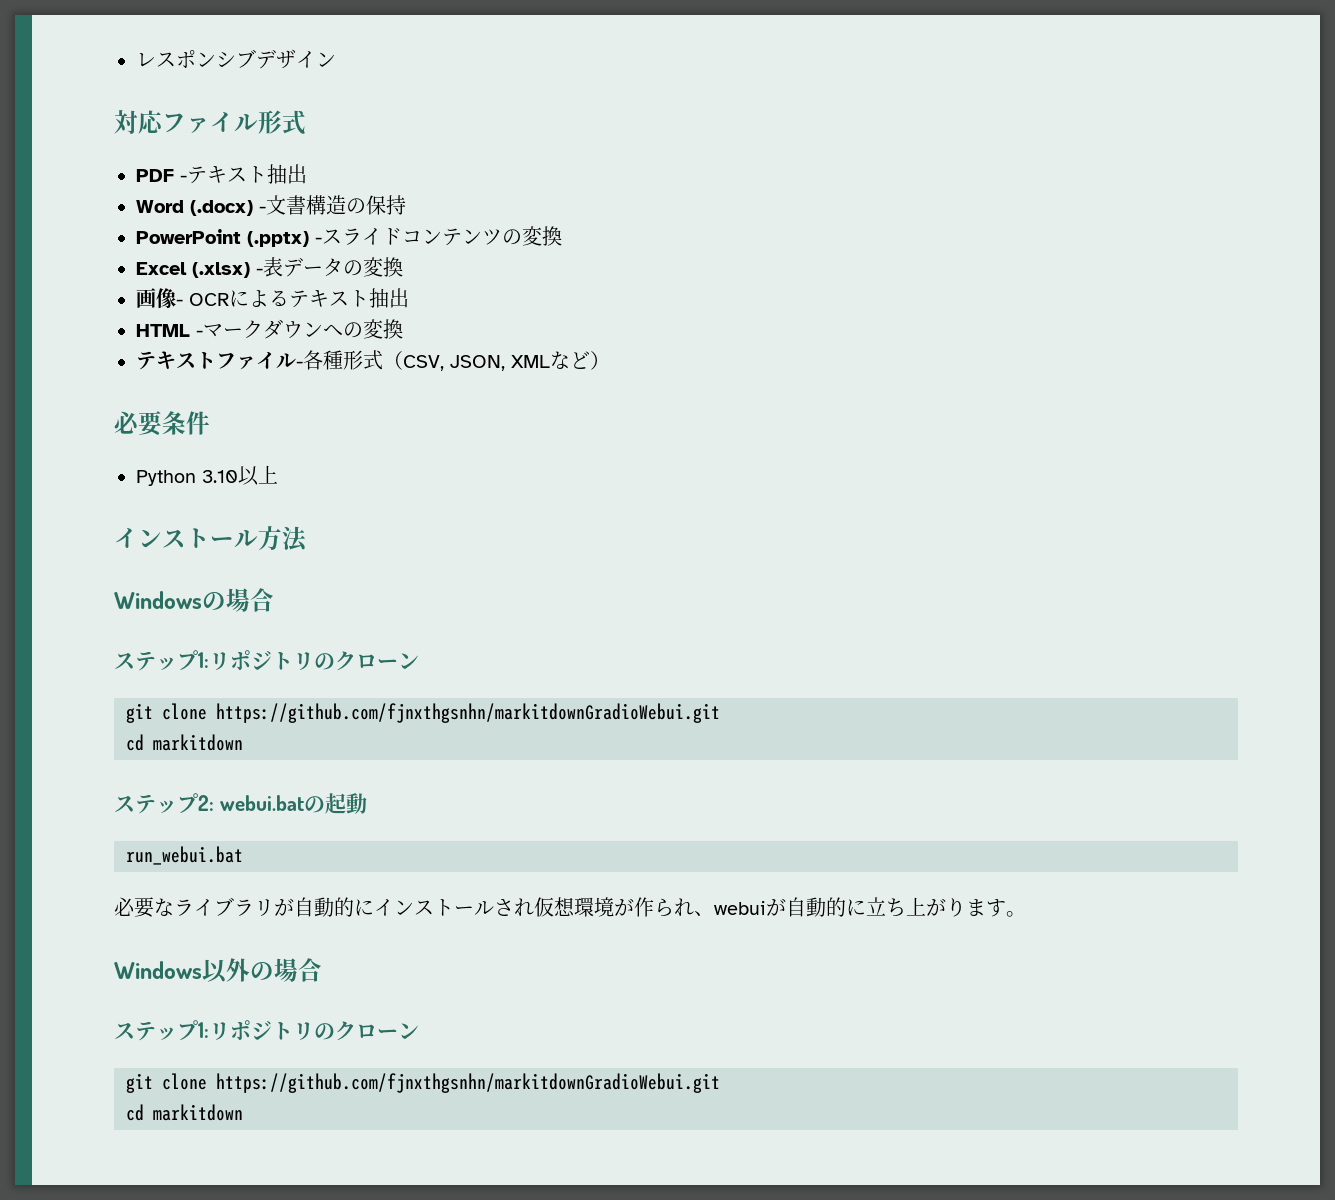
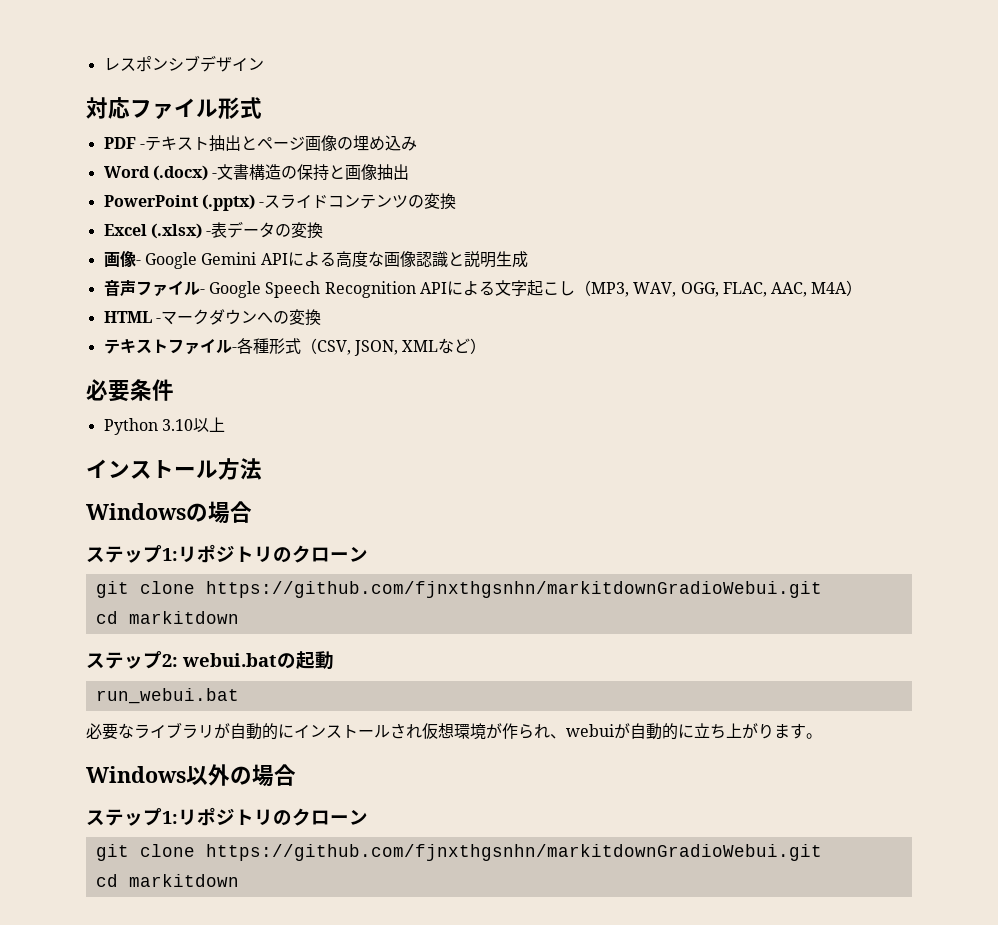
- PDF -テキスト抽出
+ PDF -テキスト抽出とページ画像の埋め込み
- Word (.docx) -文書構造の保持
+ Word (.docx) -文書構造の保持と画像抽出
- 画像- OCRによるテキスト抽出
+ 画像- Google Gemini APIによる高度な画像認識と説明生成
+ 音声ファイル- Google Speech Recognition APIによる文字起こし（MP3, WAV, OGG, FLAC, AAC, M4A）

